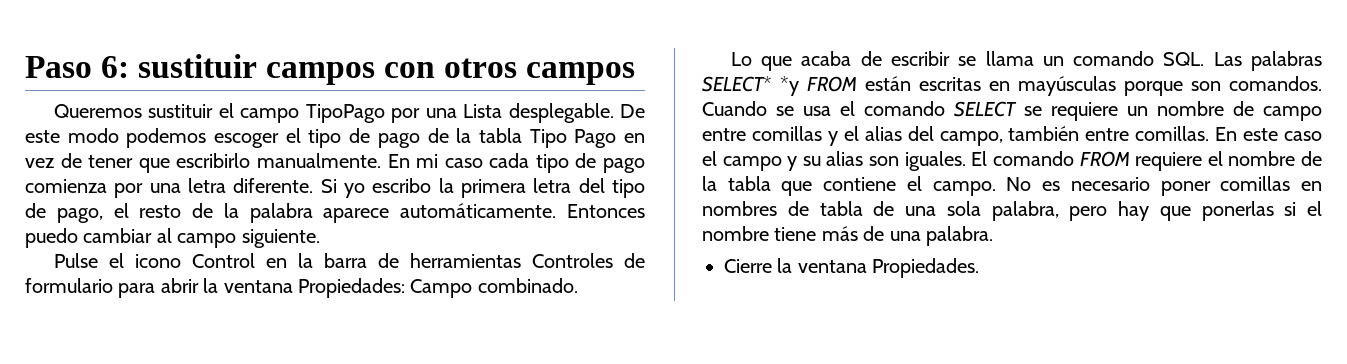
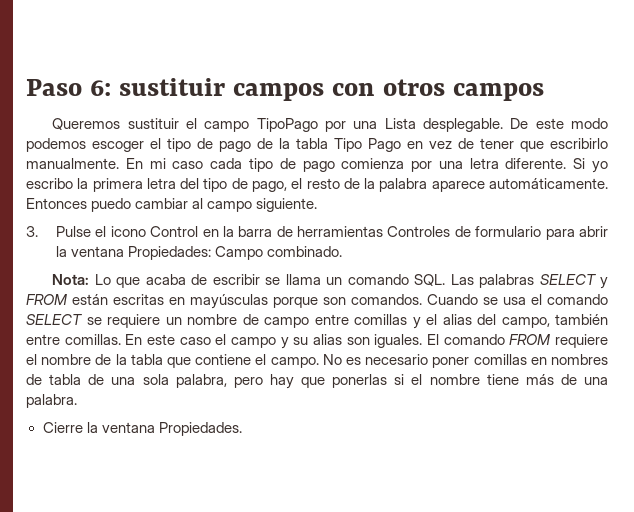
- Pulse el icono Control en la barra de herramientas Controles de formulario para abrir la ventana Propiedades: Campo combinado.
+ 3. Pulse el icono Control en la barra de herramientas Controles de formulario para abrir la ventana Propiedades: Campo combinado.
- Lo que acaba de escribir se llama un comando SQL. Las palabras SELECT* *y FROM están escritas en mayúsculas porque son comandos.
+ Nota: Lo que acaba de escribir se llama un comando SQL. Las palabras SELECT y FROM están escritas en mayúsculas porque son comandos.

